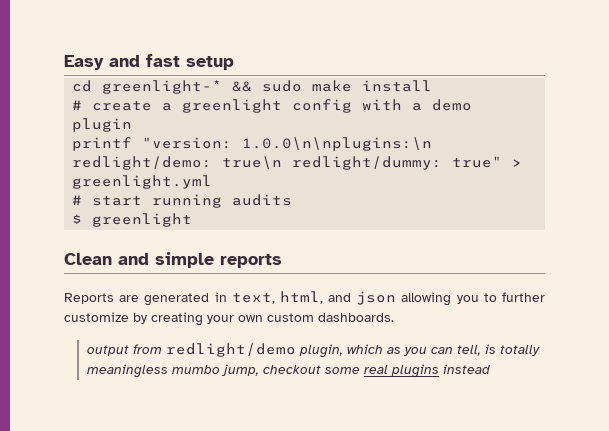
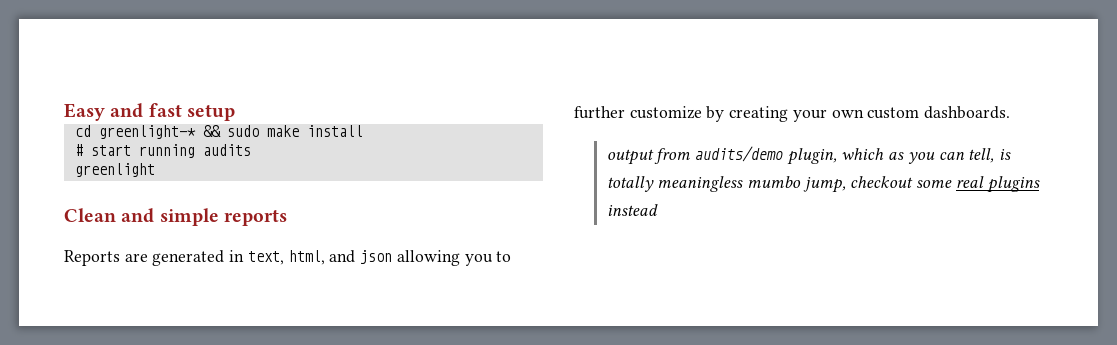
- # create a greenlight config with a demo plugin
- printf "version: 1.0.0\n\nplugins:\n redlight/demo: true\n redlight/dummy: true" > greenlight.yml
- $ greenlight
+ greenlight
- output from redlight/demo plugin, which as you can tell, is totally meaningless mumbo jump, checkout some real plugins instead
+ output from audits/demo plugin, which as you can tell, is totally meaningless mumbo jump, checkout some real plugins instead

